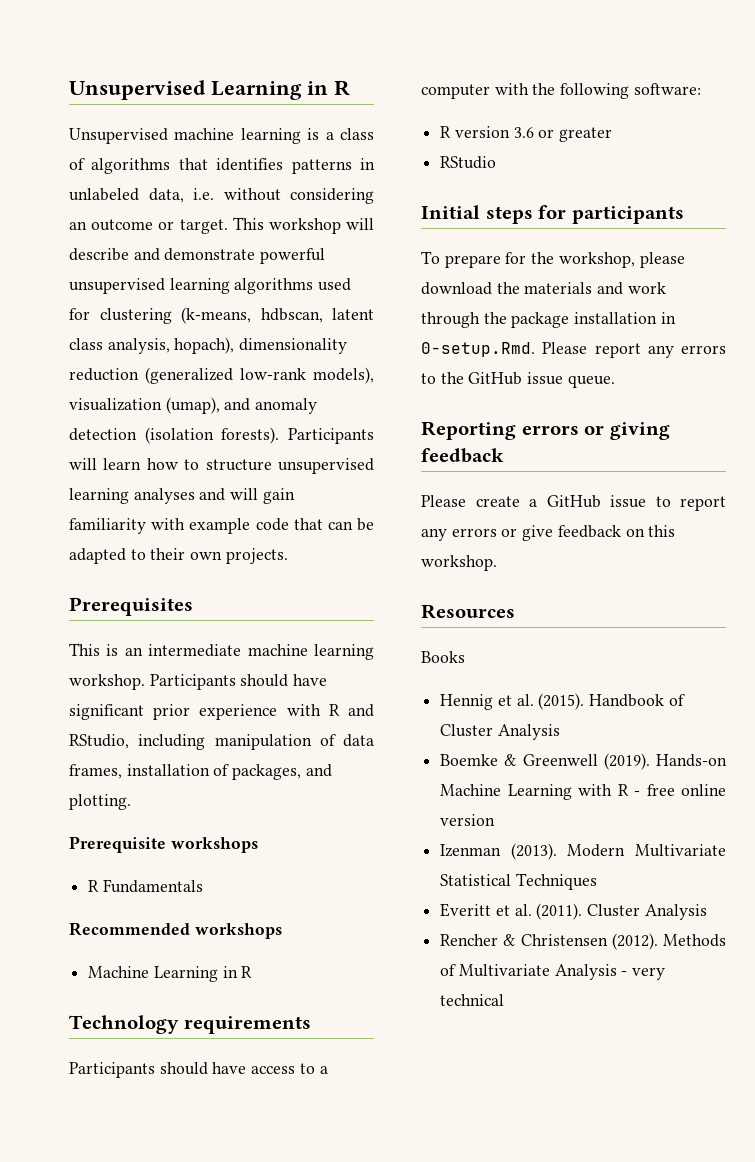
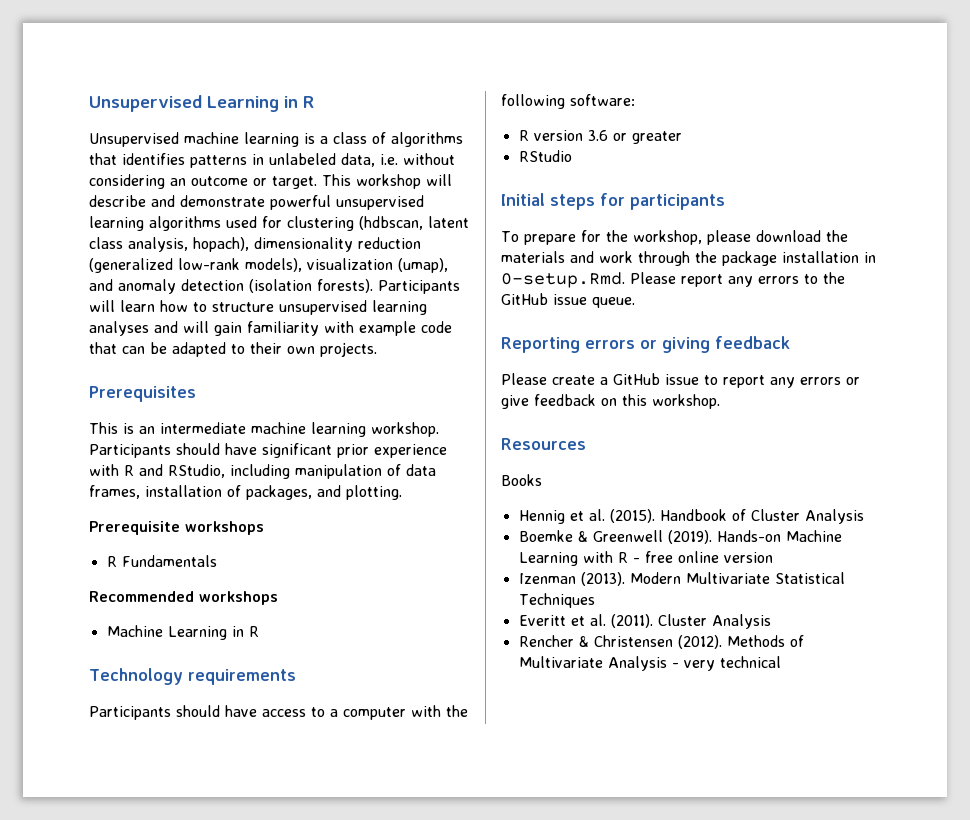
- This workshop will describe and demonstrate powerful unsupervised learning algorithms used for clustering (k-means, hdbscan, latent class analysis, hopach), dimensionality reduction (generalized low-rank models), visualization (umap), and anomaly detection (isolation forests).
+ This workshop will describe and demonstrate powerful unsupervised learning algorithms used for clustering (hdbscan, latent class analysis, hopach), dimensionality reduction (generalized low-rank models), visualization (umap), and anomaly detection (isolation forests).

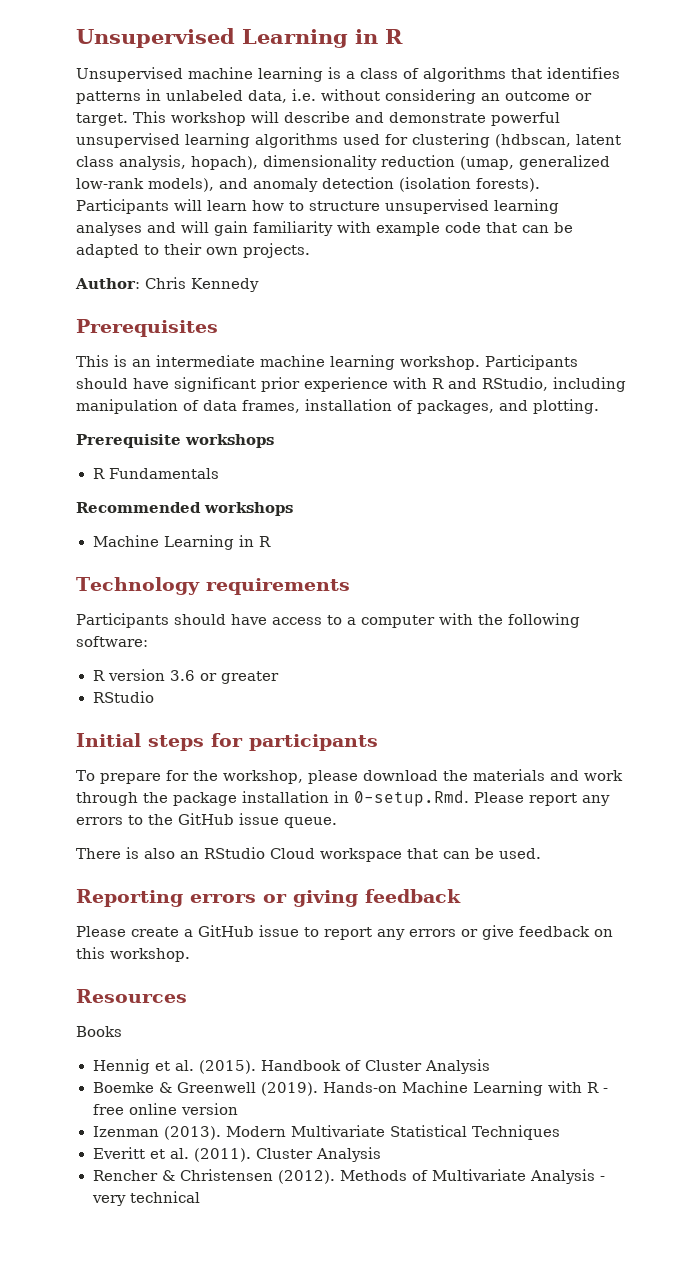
- This workshop will describe and demonstrate powerful unsupervised learning algorithms used for clustering (hdbscan, latent class analysis, hopach), dimensionality reduction (generalized low-rank models), visualization (umap), and anomaly detection (isolation forests).
+ This workshop will describe and demonstrate powerful unsupervised learning algorithms used for clustering (hdbscan, latent class analysis, hopach), dimensionality reduction (umap, generalized low-rank models), and anomaly detection (isolation forests).
+ Author: Chris Kennedy
+ There is also an RStudio Cloud workspace that can be used.

